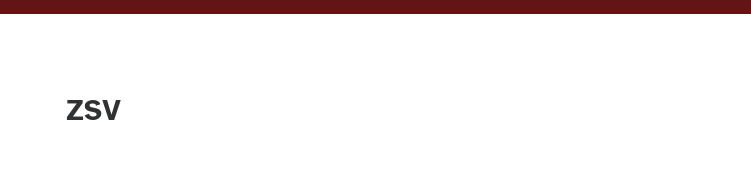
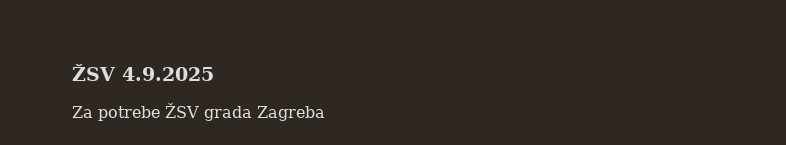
- ZSV
+ ŽSV 4.9.2025
+ Za potrebe ŽSV grada Zagreba

